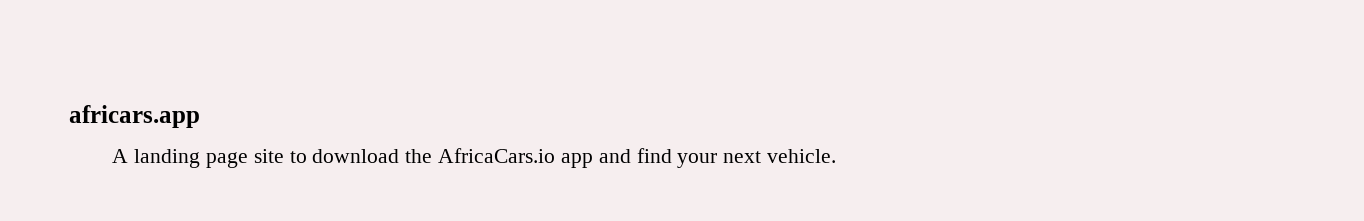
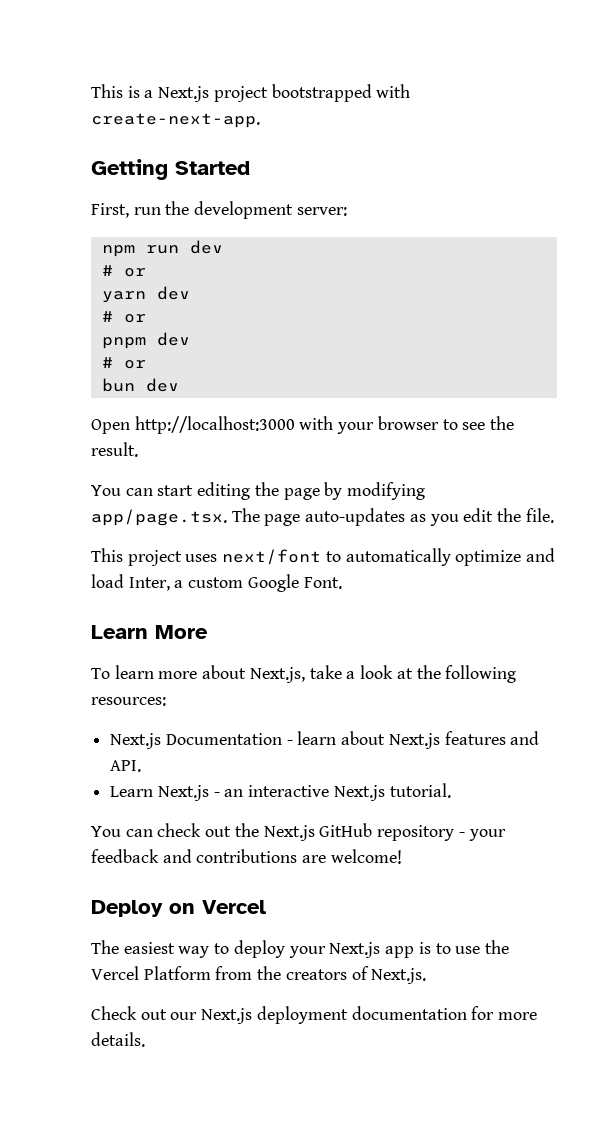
- africars.app
- A landing page site to download the AfricaCars.io app and find your next vehicle.
+ This is a Next.js project bootstrapped with create-next-app.
+ Getting Started
+ First, run the development server:
+ npm run dev
+ # or
+ yarn dev
+ # or
+ pnpm dev
+ # or
+ bun dev
+ Open http://localhost:3000 with your browser to see the result.
+ You can start editing the page by modifying app/page.tsx. The page auto-updates as you edit the file.
+ This project uses next/font to automatically optimize and load Inter, a custom Google Font.
+ Learn More
+ To learn more about Next.js, take a look at the following resources:
+ Next.js Documentation - learn about Next.js features and API.
+ Learn Next.js - an interactive Next.js tutorial.
+ You can check out the Next.js GitHub repository - your feedback and contributions are welcome!
+ Deploy on Vercel
+ The easiest way to deploy your Next.js app is to use the Vercel Platform from the creators of Next.js.
+ Check out our Next.js deployment documentation for more details.

